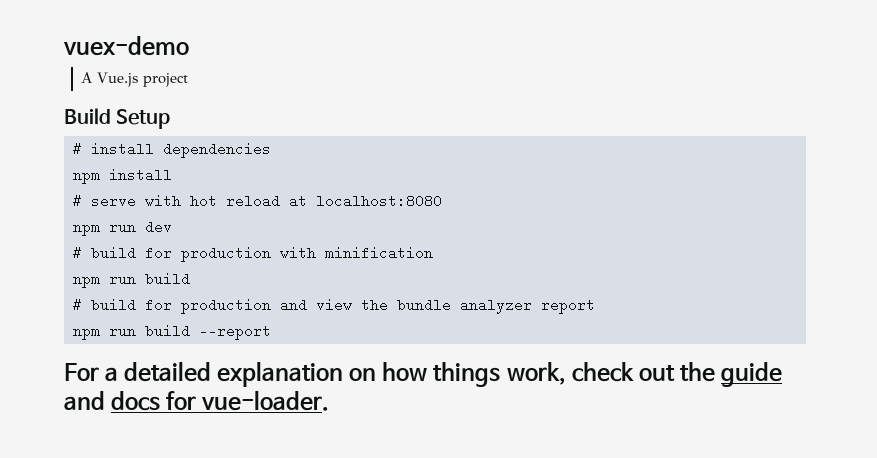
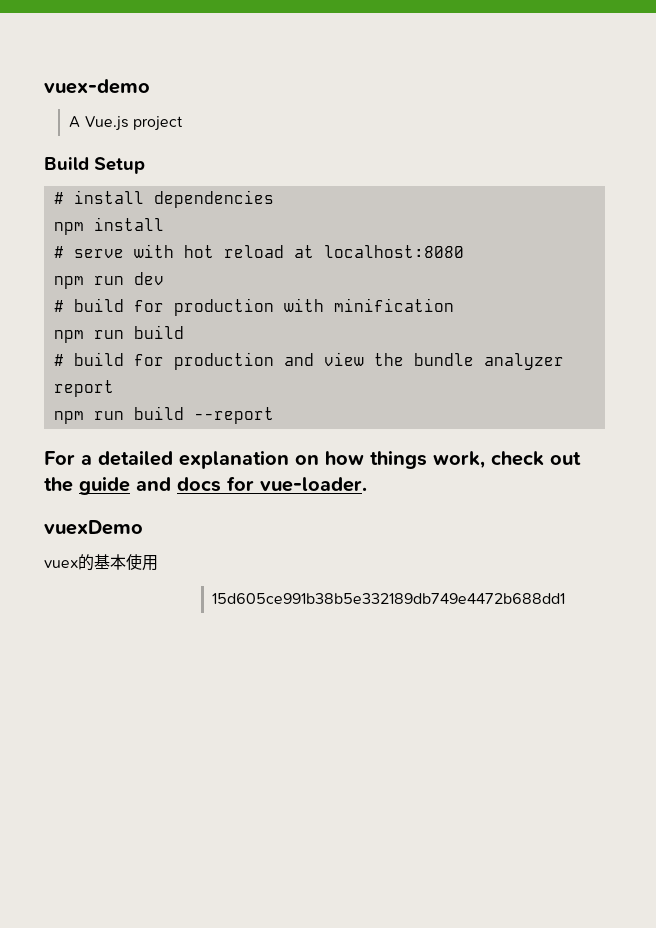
+ vuexDemo
+ vuex的基本使用
+ 15d605ce991b38b5e332189db749e4472b688dd1

